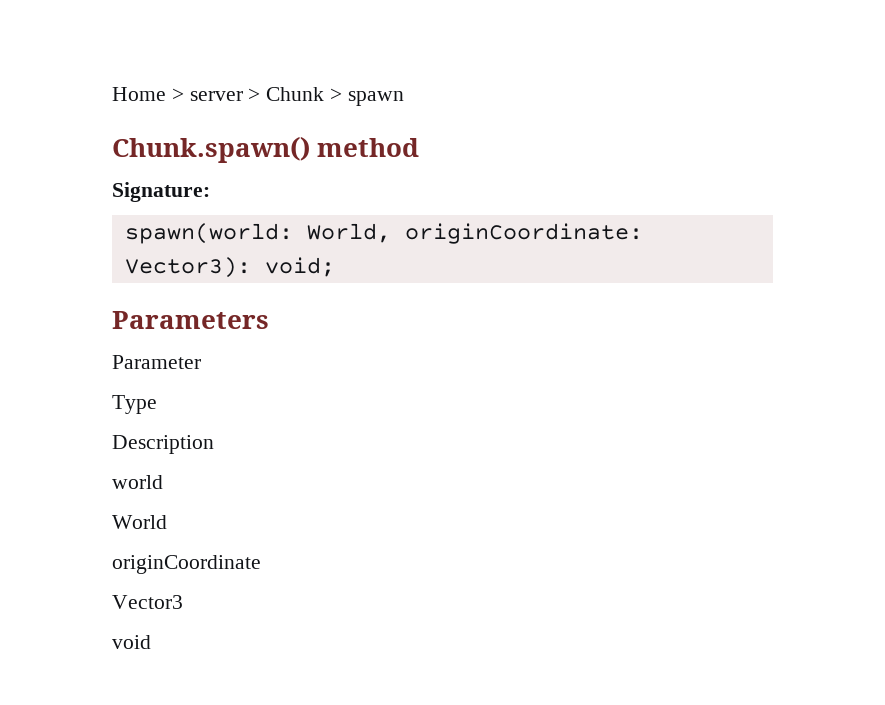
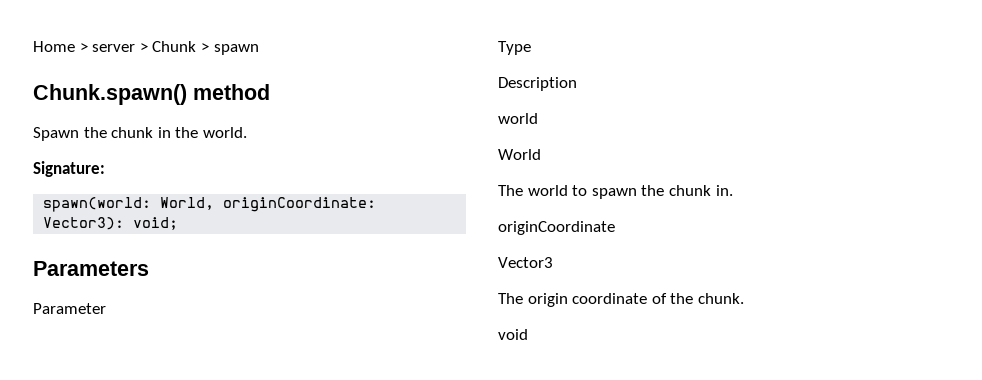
+ Spawn the chunk in the world.
+ The world to spawn the chunk in.
  originCoordinate
  Vector3
+ The origin coordinate of the chunk.

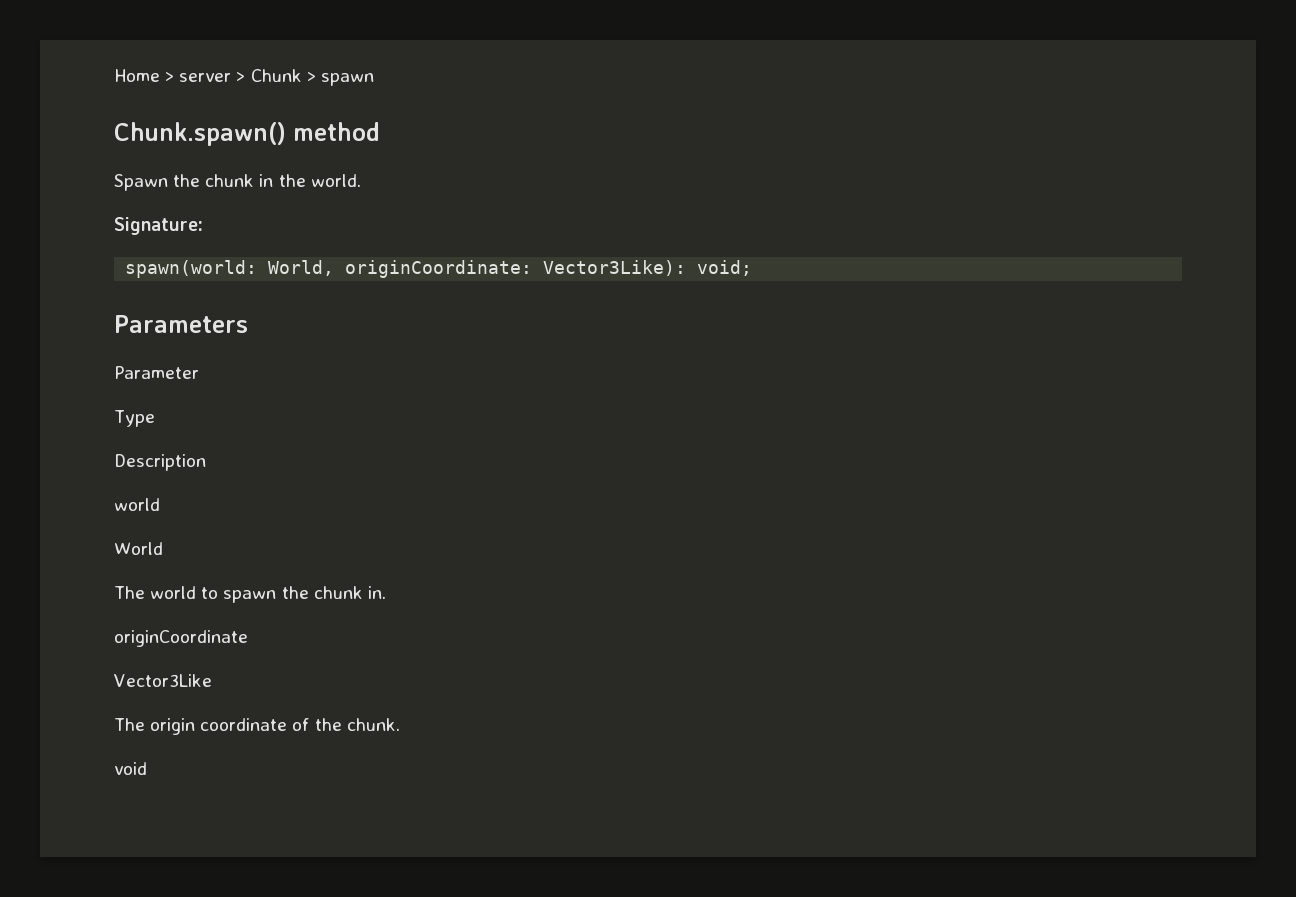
- spawn(world: World, originCoordinate: Vector3): void;
+ spawn(world: World, originCoordinate: Vector3Like): void;
- Vector3
+ Vector3Like

